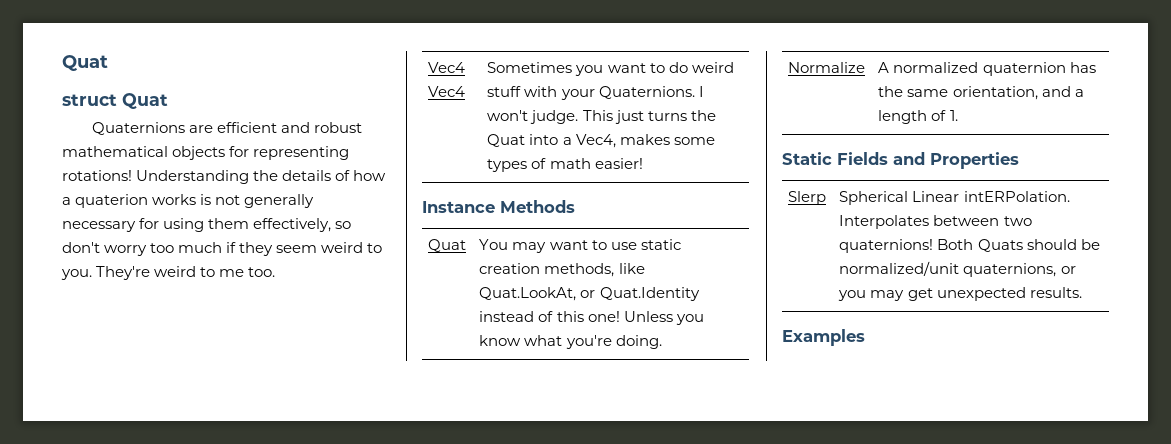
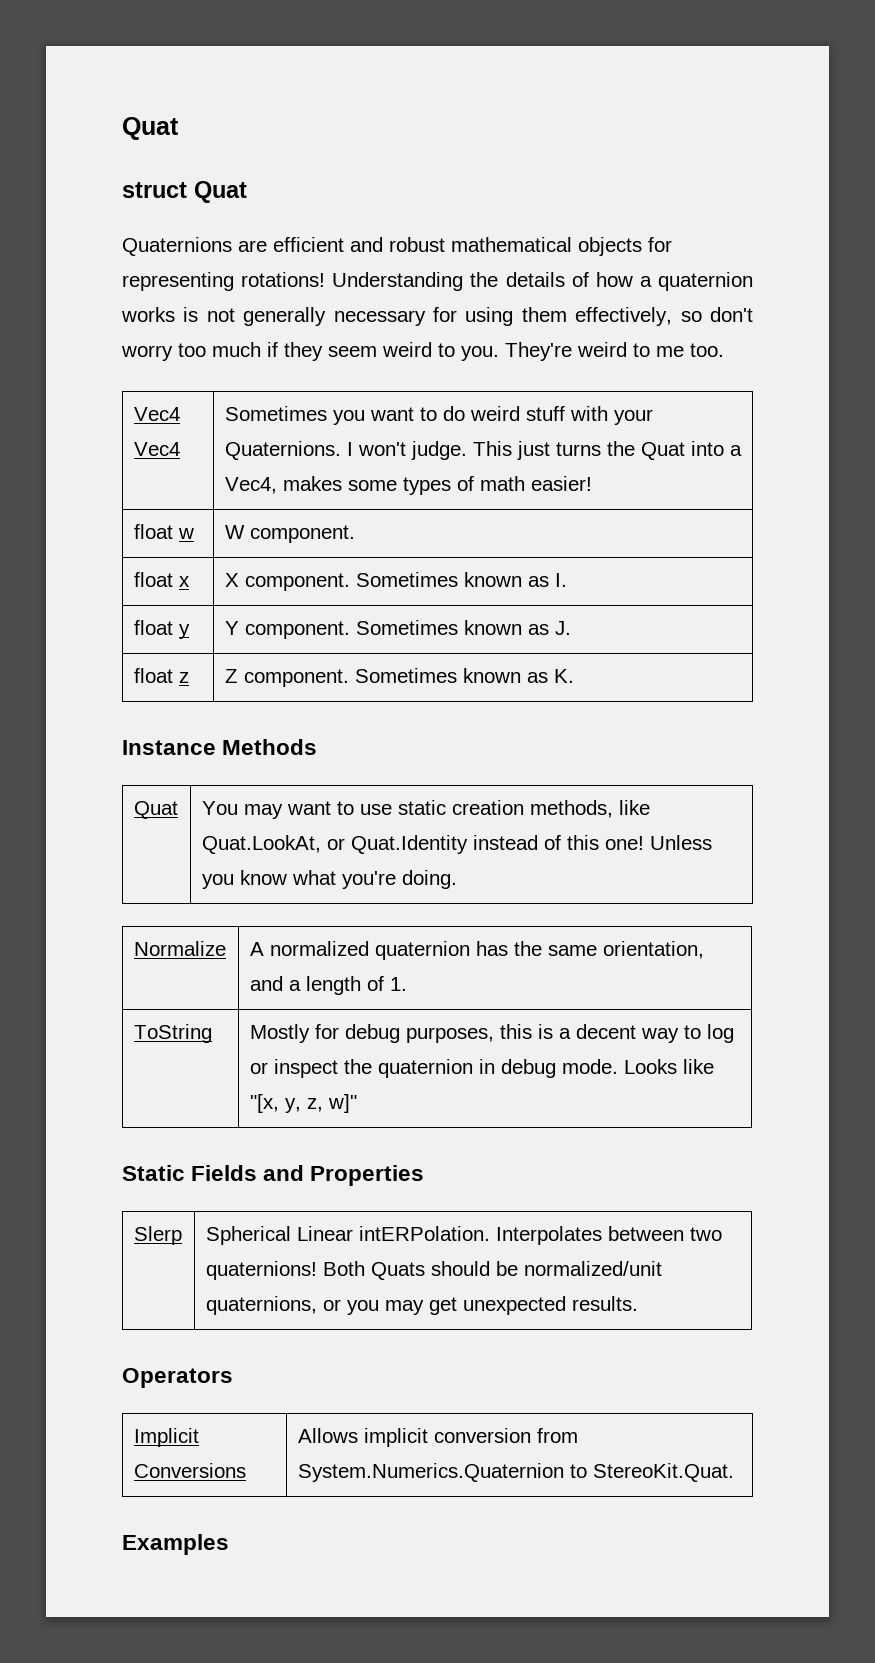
- Understanding the details of how a quaterion works is not generally necessary for using them effectively, so don't worry too much if they seem weird to you.
+ Understanding the details of how a quaternion works is not generally necessary for using them effectively, so don't worry too much if they seem weird to you.
+ float w | W component.
+ float x | X component. Sometimes known as I.
+ float y | Y component. Sometimes known as J.
+ float z | Z component. Sometimes known as K.
+ ToString | Mostly for debug purposes, this is a decent way to log or inspect the quaternion in debug mode. Looks like "[x, y, z, w]"
+ Operators
+ Implicit Conversions | Allows implicit conversion from System.Numerics.Quaternion to StereoKit.Quat.

